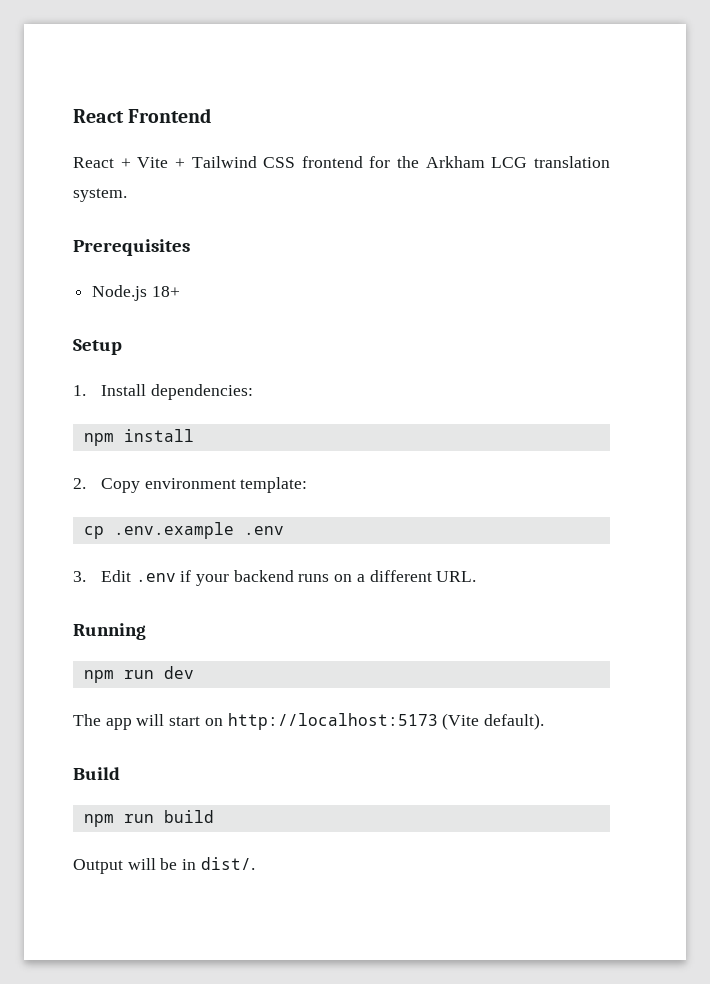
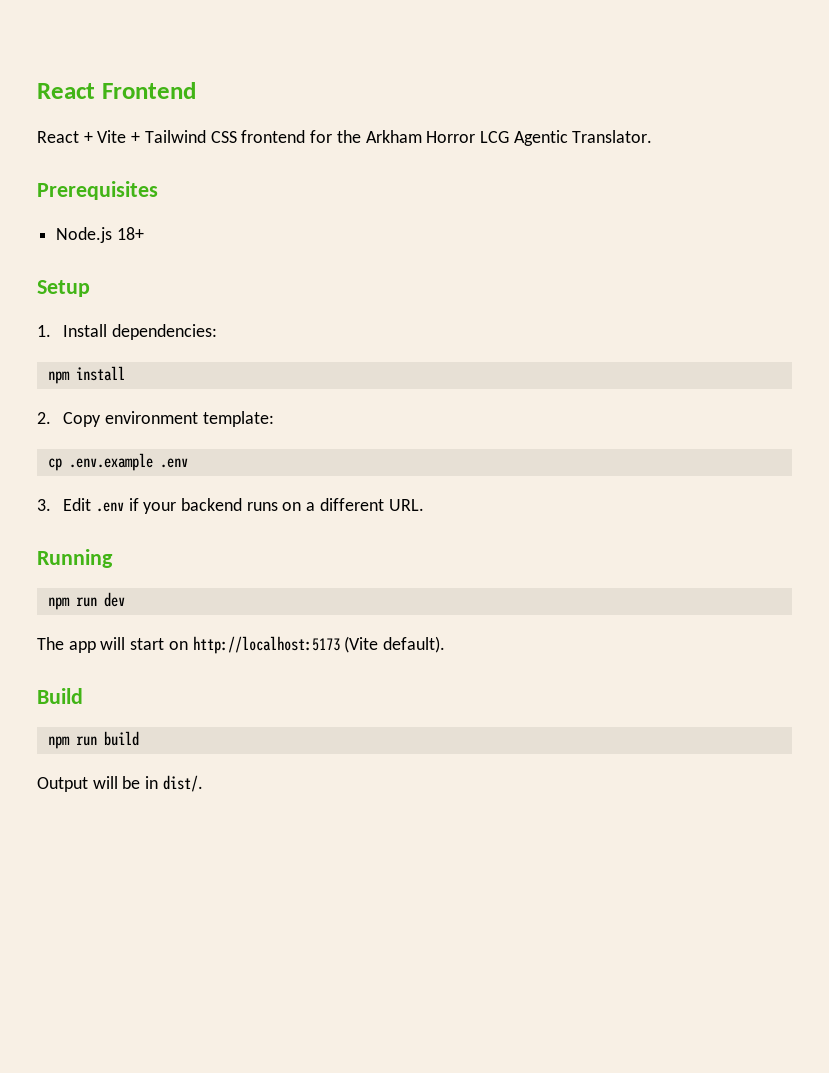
- React + Vite + Tailwind CSS frontend for the Arkham LCG translation system.
+ React + Vite + Tailwind CSS frontend for the Arkham Horror LCG Agentic Translator.

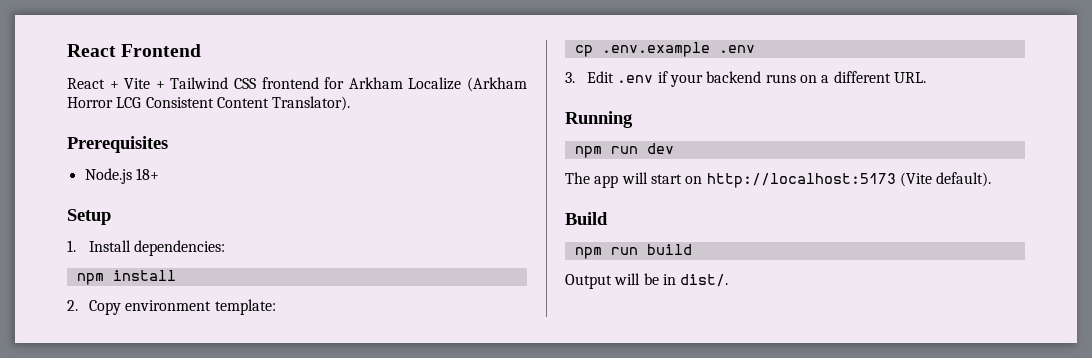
- React + Vite + Tailwind CSS frontend for the Arkham Horror LCG Agentic Translator.
+ React + Vite + Tailwind CSS frontend for Arkham Localize (Arkham Horror LCG Consistent Content Translator).

